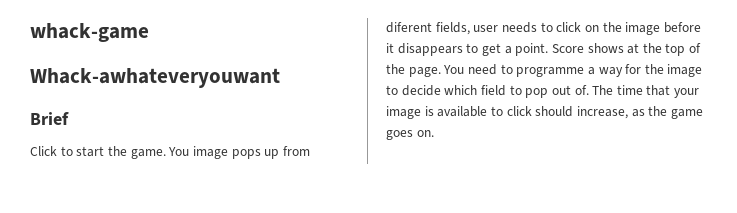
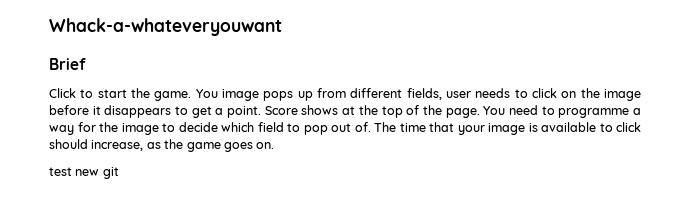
- whack-game
- Whack-awhateveryouwant
+ Whack-a-whateveryouwant
- You image pops up from diferent fields, user needs to click on the image before it disappears to get a point.
+ You image pops up from different fields, user needs to click on the image before it disappears to get a point.
+ test new git

